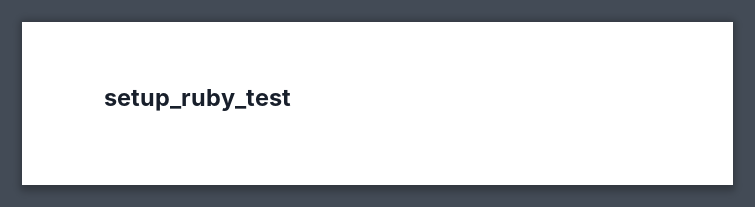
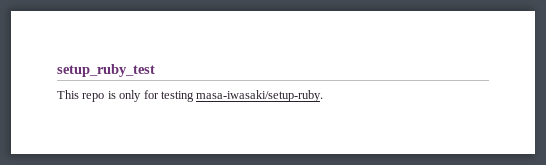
+ This repo is only for testing masa-iwasaki/setup-ruby.

